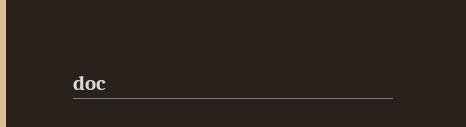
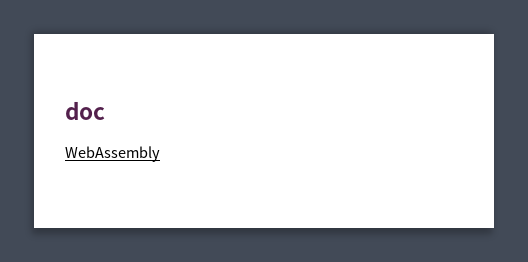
+ WebAssembly

